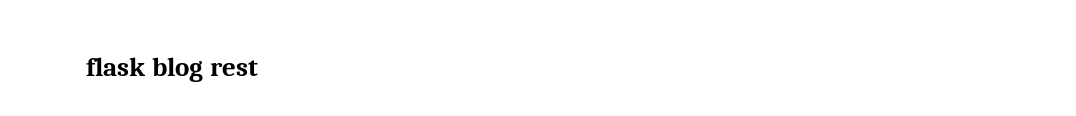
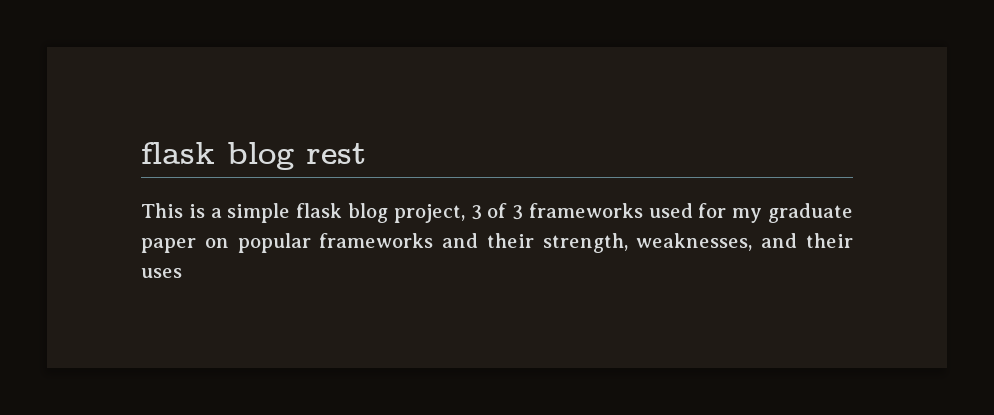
+ This is a simple flask blog project, 3 of 3 frameworks used for my graduate paper on popular frameworks and their strength, weaknesses, and their uses

